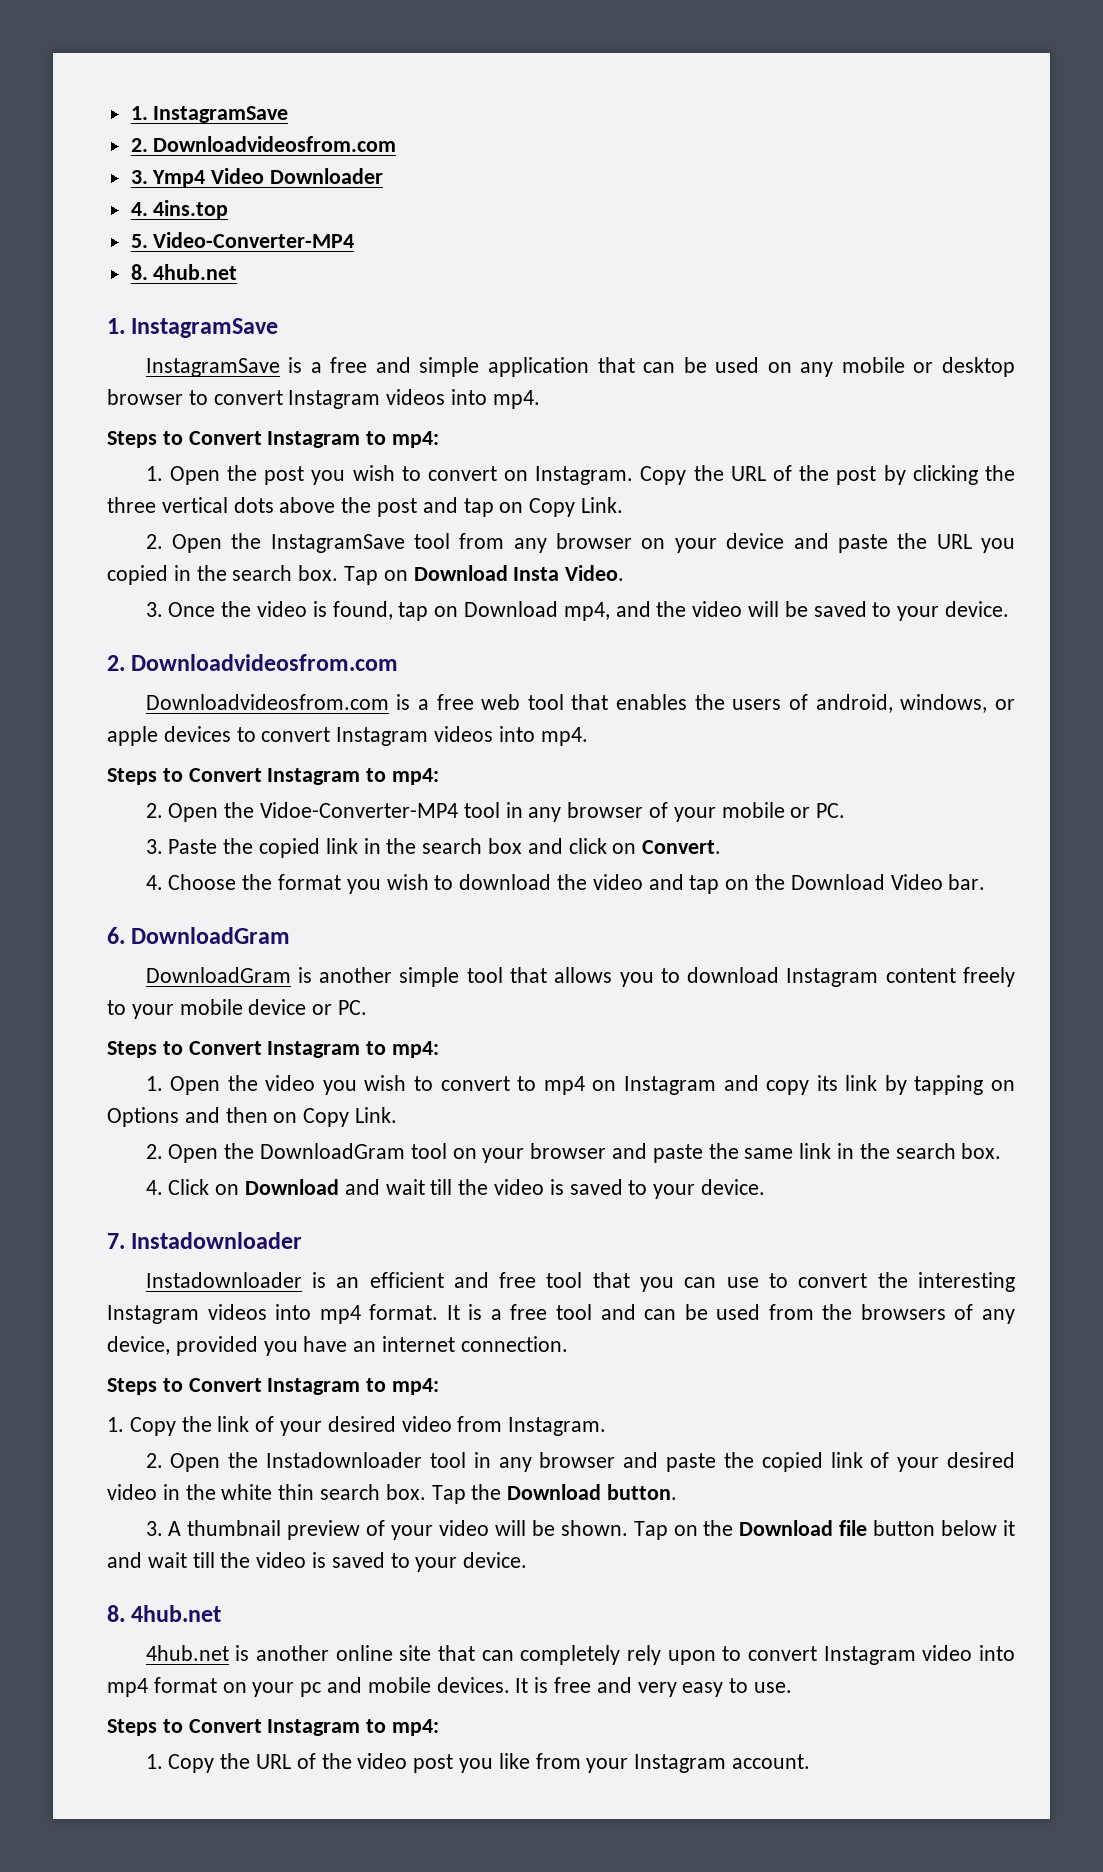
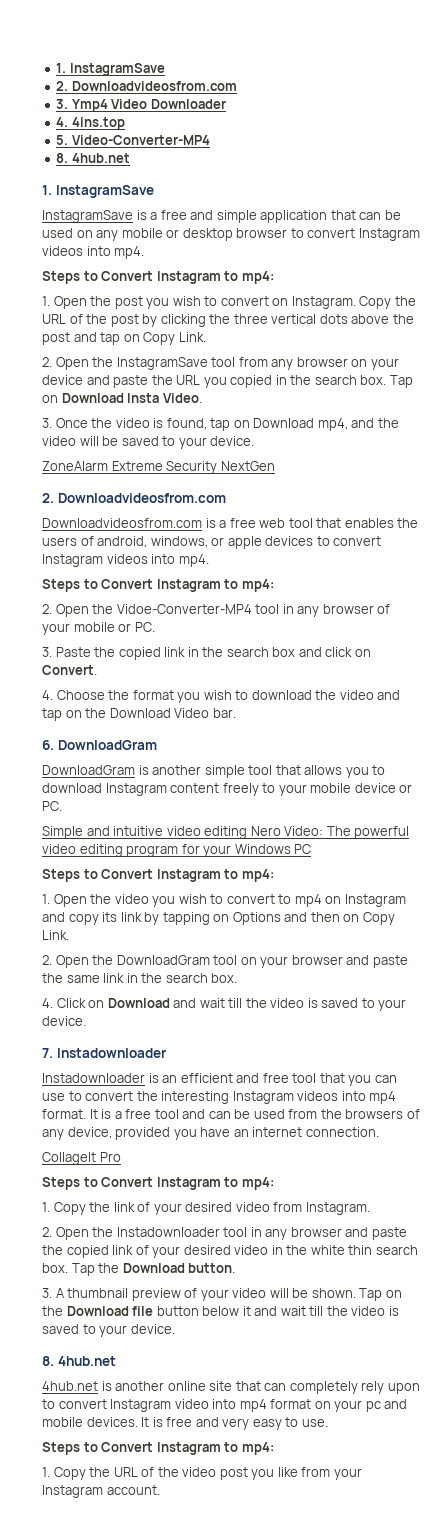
+ ZoneAlarm Extreme Security NextGen
+ Simple and intuitive video editing Nero Video: The powerful video editing program for your Windows PC
+ CollageIt Pro

